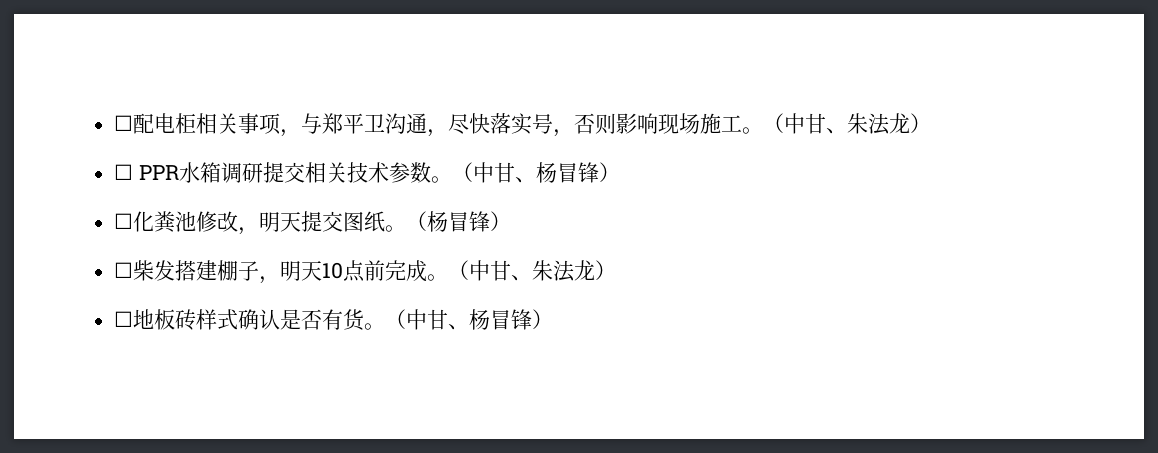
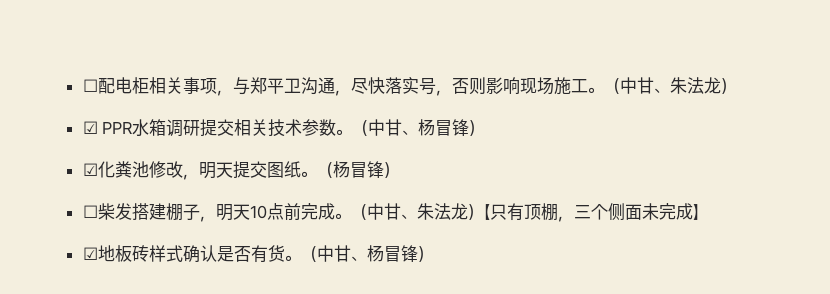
- ☐ PPR水箱调研提交相关技术参数。
+ ☑ PPR水箱调研提交相关技术参数。
- ☐化粪池修改，明天提交图纸。
+ ☑化粪池修改，明天提交图纸。
- ☐柴发搭建棚子，明天10点前完成。（中甘、朱法龙）
- ☐地板砖样式确认是否有货。
+ ☐柴发搭建棚子，明天10点前完成。（中甘、朱法龙）【只有顶棚，三个侧面未完成】
+ ☑地板砖样式确认是否有货。

